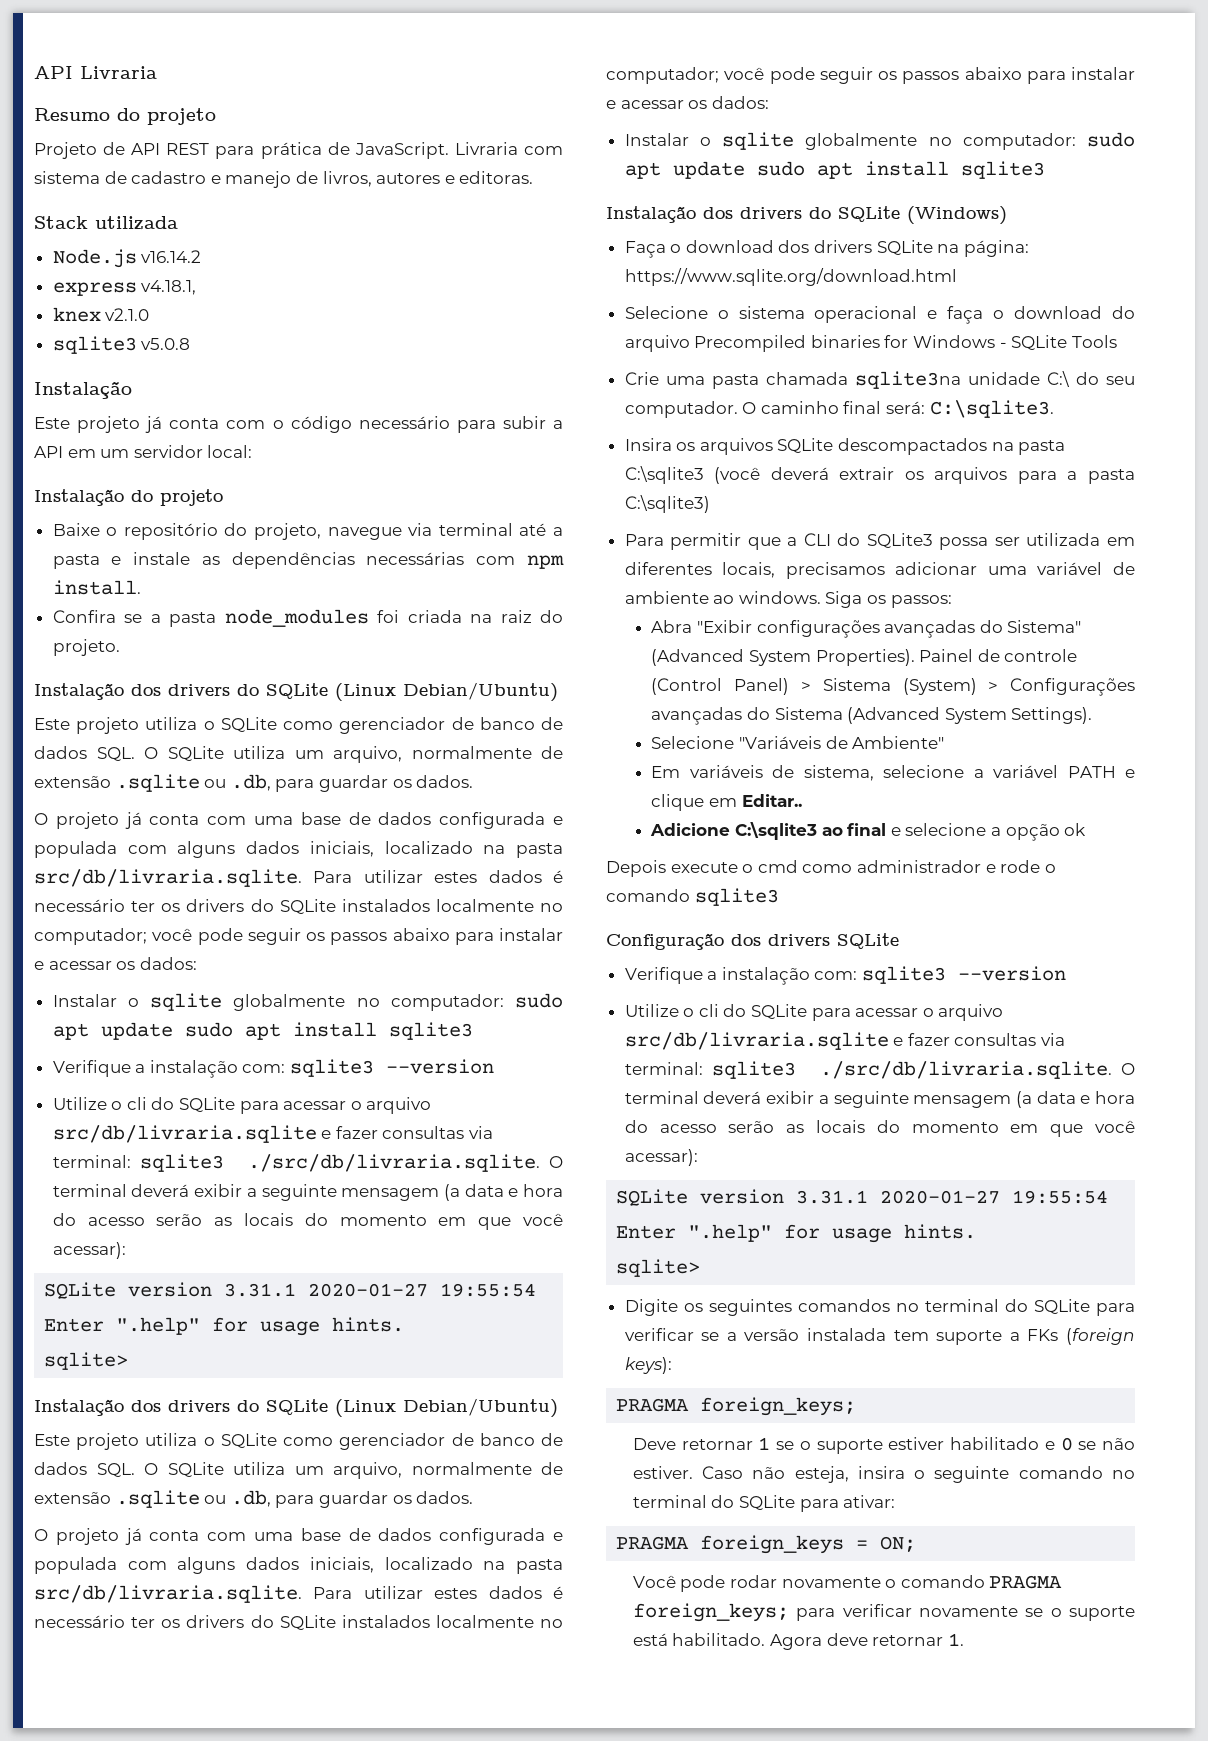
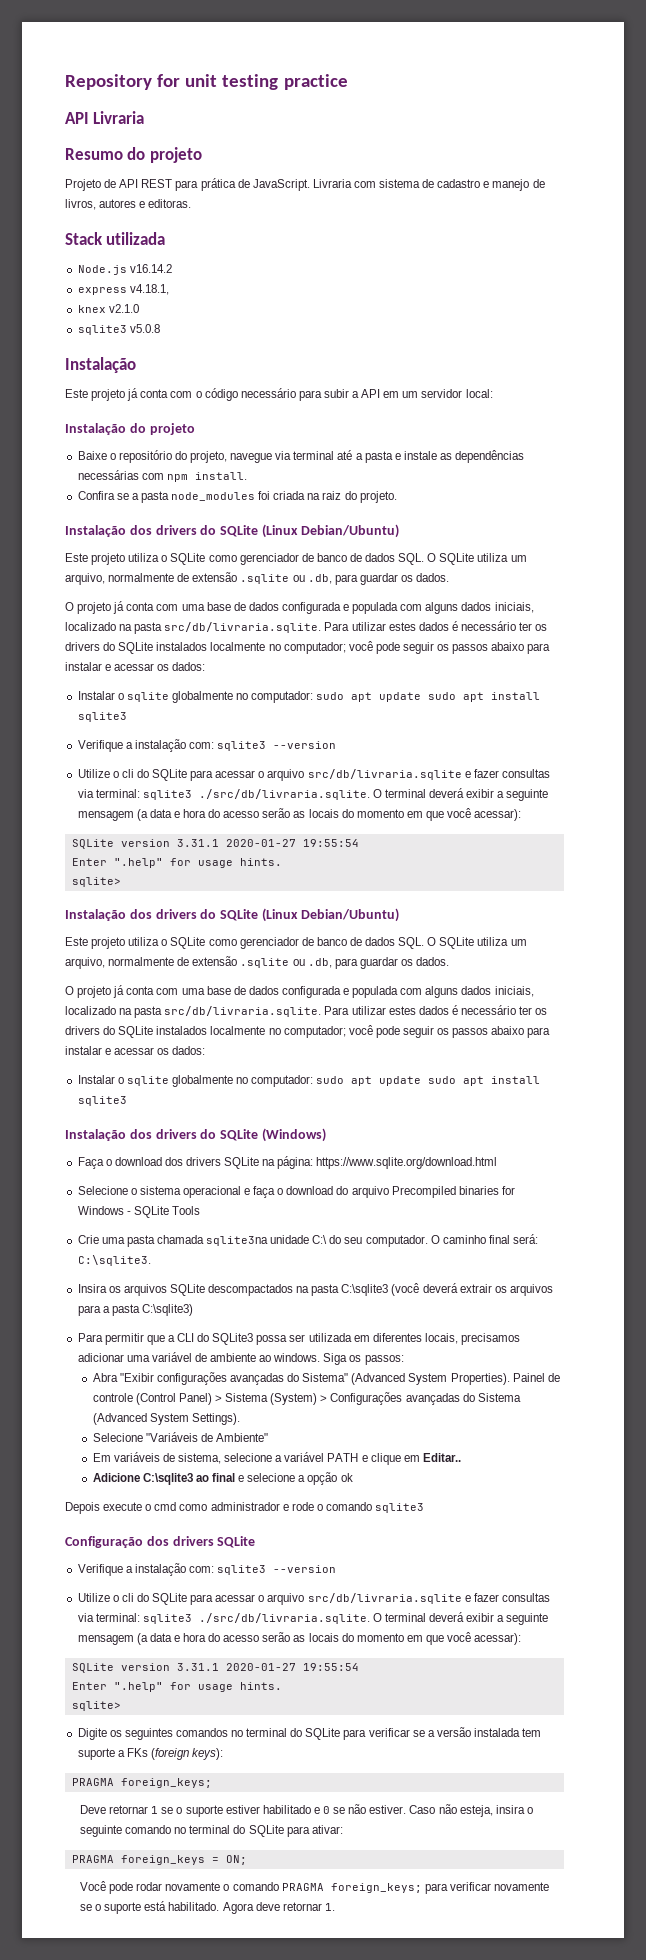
+ Repository for unit testing practice

